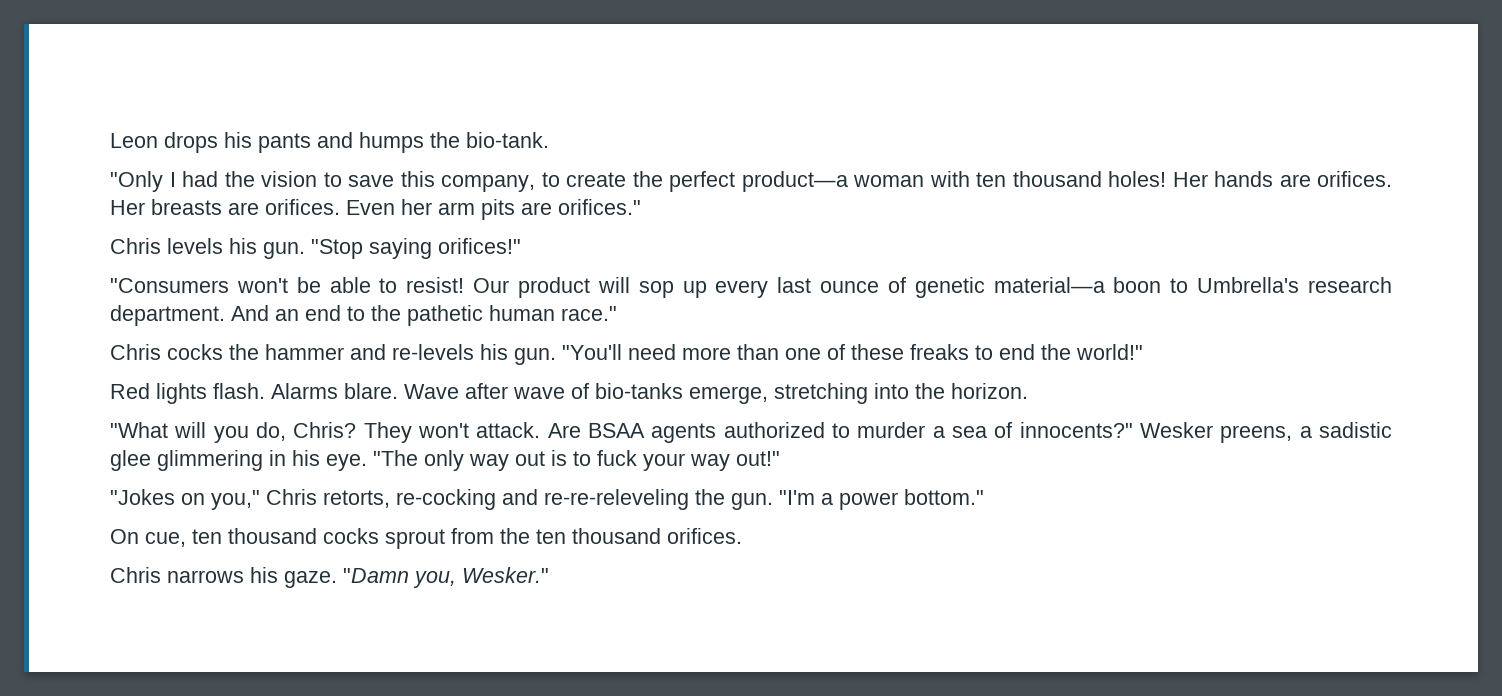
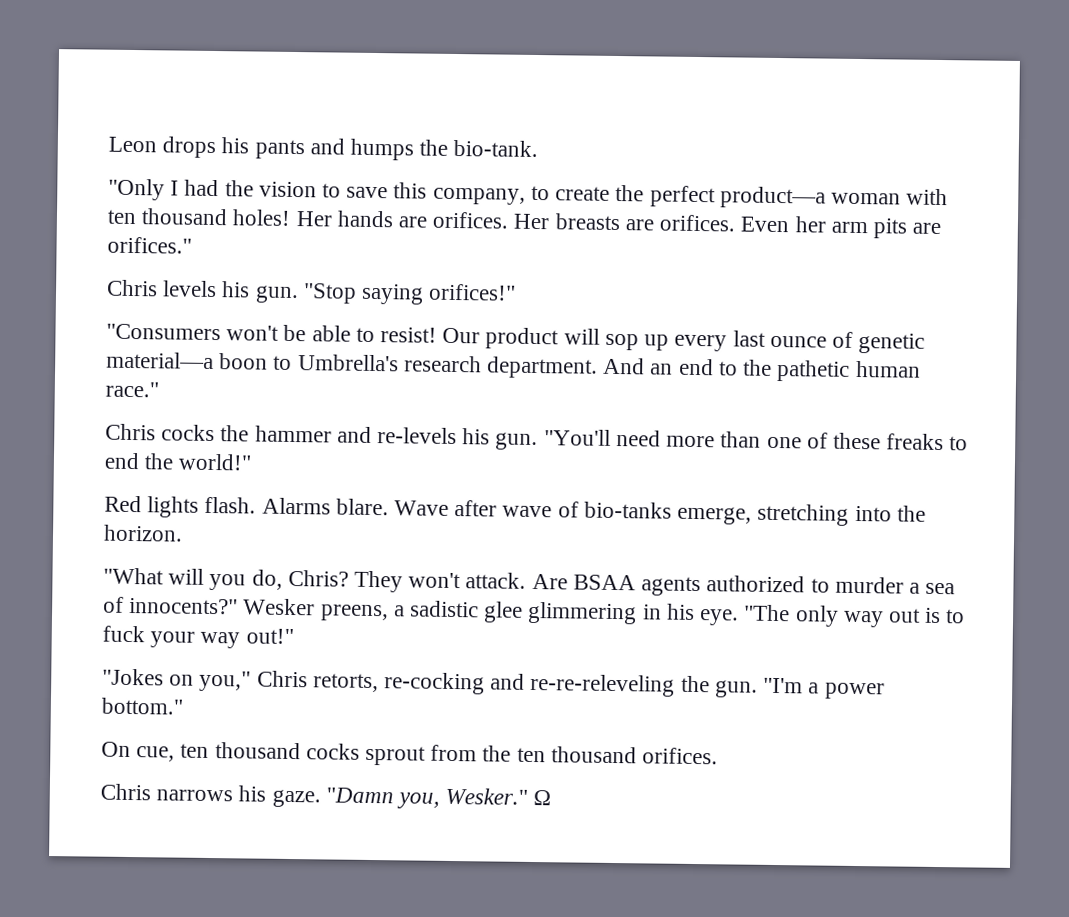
+ Ω

